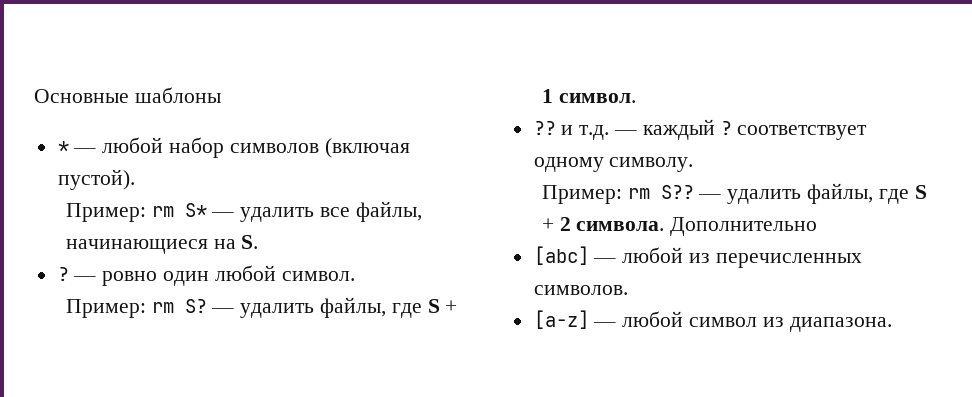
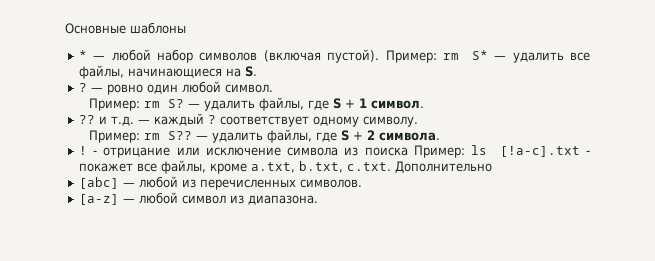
- * — любой набор символов (включая пустой).
- Пример: rm S* — удалить все файлы, начинающиеся на S.
+ * — любой набор символов (включая пустой). Пример: rm S* — удалить все файлы, начинающиеся на S.
- — удалить файлы, где S + 2 символа. Дополнительно
+ — удалить файлы, где S + 2 символа.
+ ! - отрицание или исключение символа из поиска Пример: ls [!a-c].txt - покажет все файлы, кроме a.txt, b.txt, c.txt. Дополнительно

